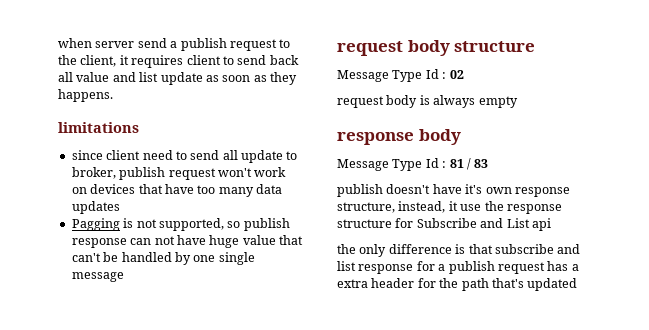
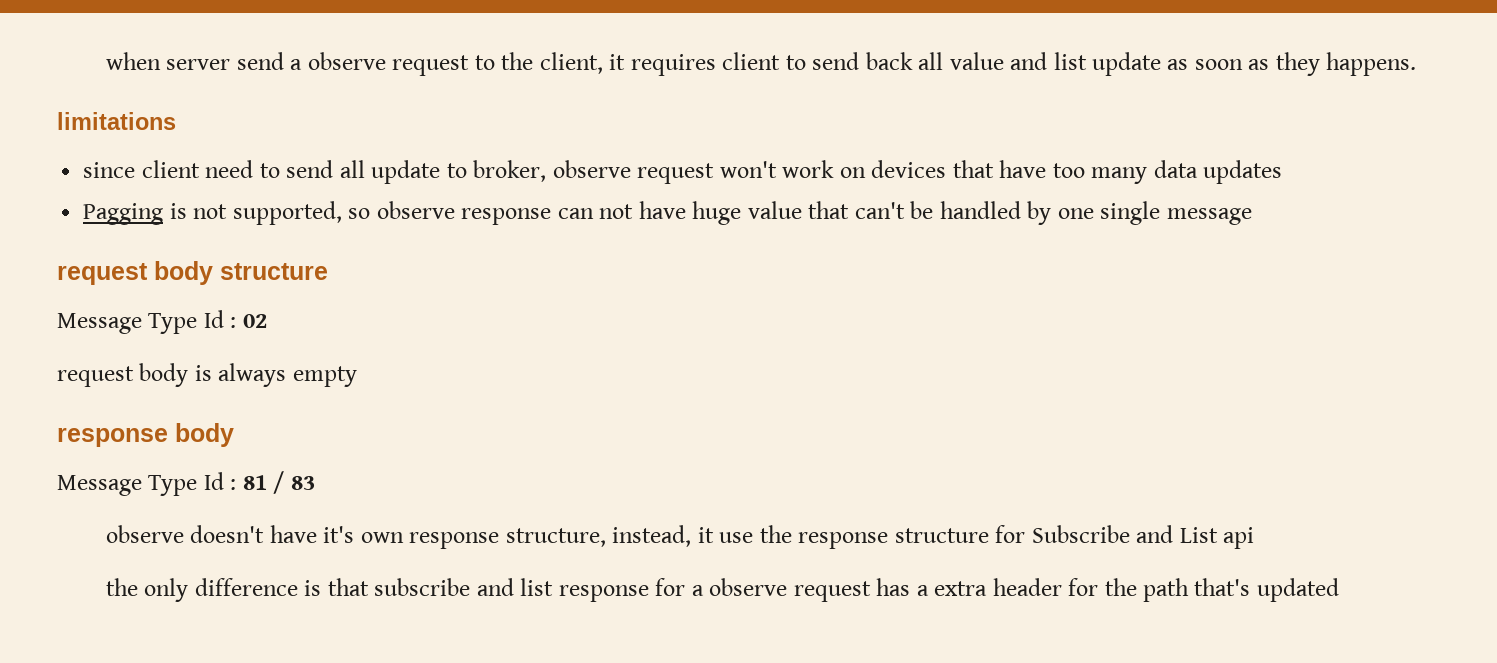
- when server send a publish request to the client, it requires client to send back all value and list update as soon as they happens.
+ when server send a observe request to the client, it requires client to send back all value and list update as soon as they happens.
- since client need to send all update to broker, publish request won't work on devices that have too many data updates
+ since client need to send all update to broker, observe request won't work on devices that have too many data updates
- Pagging is not supported, so publish response can not have huge value that can't be handled by one single message
+ Pagging is not supported, so observe response can not have huge value that can't be handled by one single message
- publish doesn't have it's own response structure, instead, it use the response structure for Subscribe and List api
+ observe doesn't have it's own response structure, instead, it use the response structure for Subscribe and List api
- the only difference is that subscribe and list response for a publish request has a extra header for the path that's updated
+ the only difference is that subscribe and list response for a observe request has a extra header for the path that's updated

